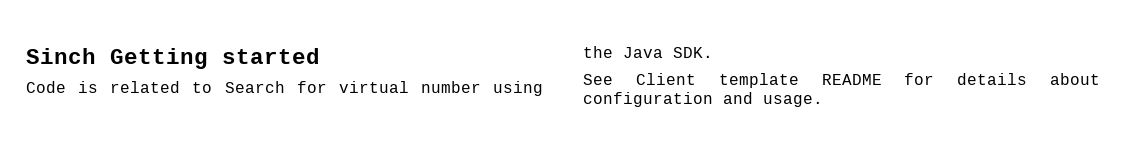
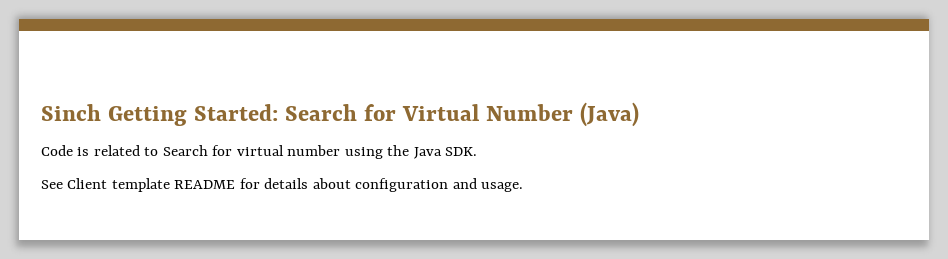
- Sinch Getting started
+ Sinch Getting Started: Search for Virtual Number (Java)

